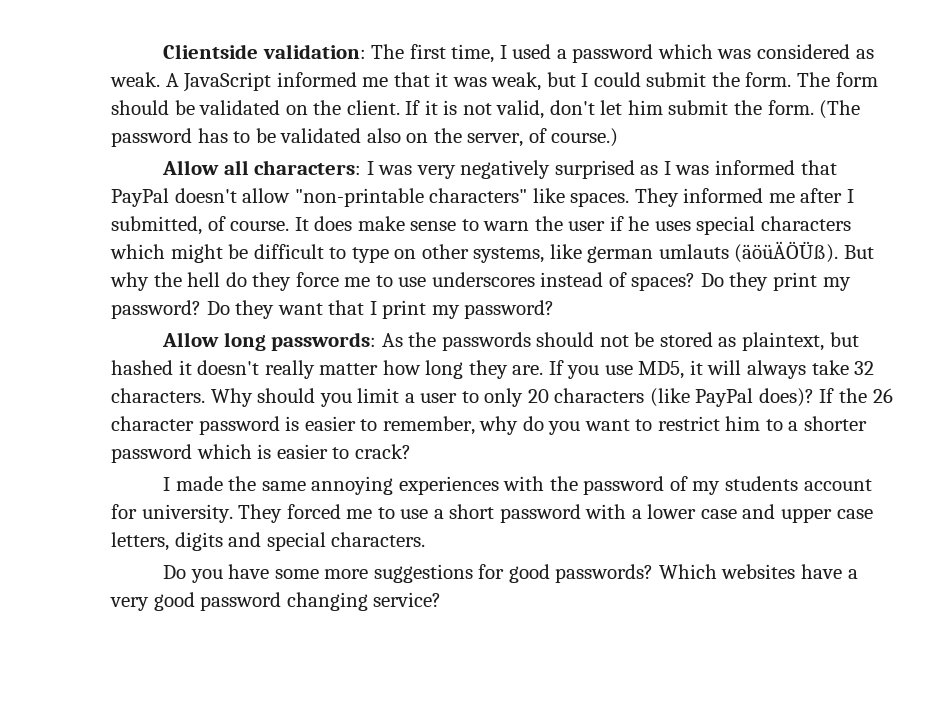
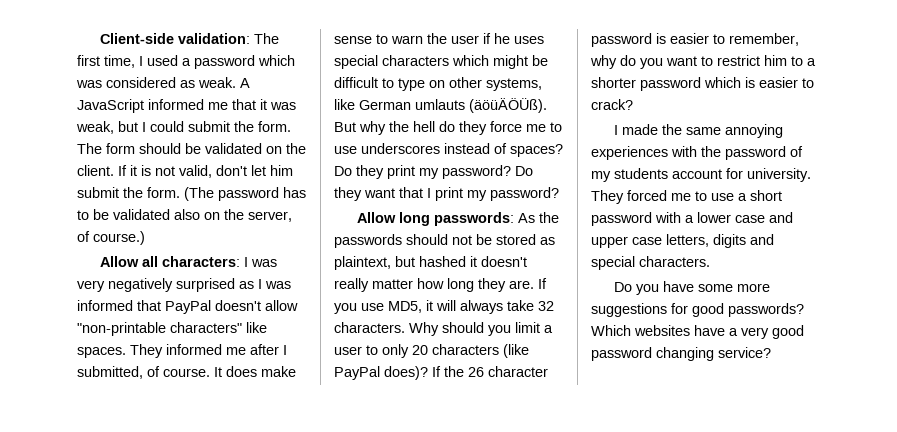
- Clientside validation: The first time, I used a password which was considered as weak.
+ Client-side validation: The first time, I used a password which was considered as weak.
- It does make sense to warn the user if he uses special characters which might be difficult to type on other systems, like german umlauts (äöüÄÖÜß).
+ It does make sense to warn the user if he uses special characters which might be difficult to type on other systems, like German umlauts (äöüÄÖÜß).

